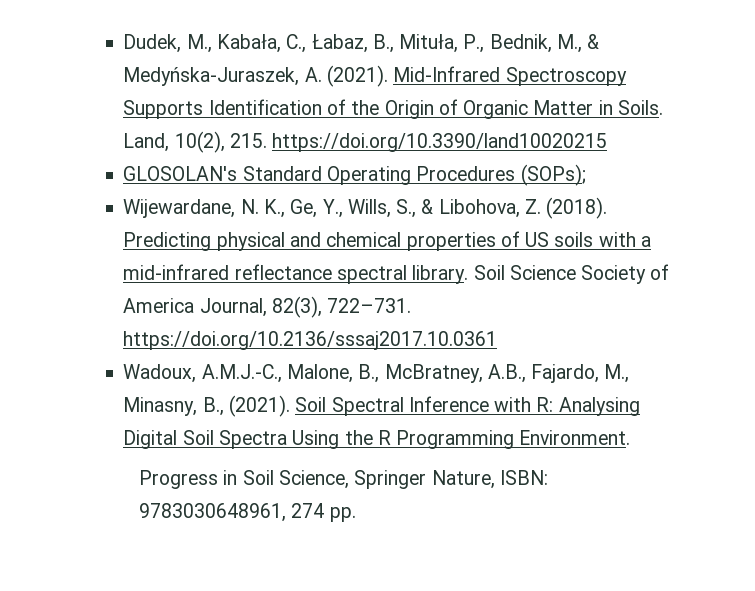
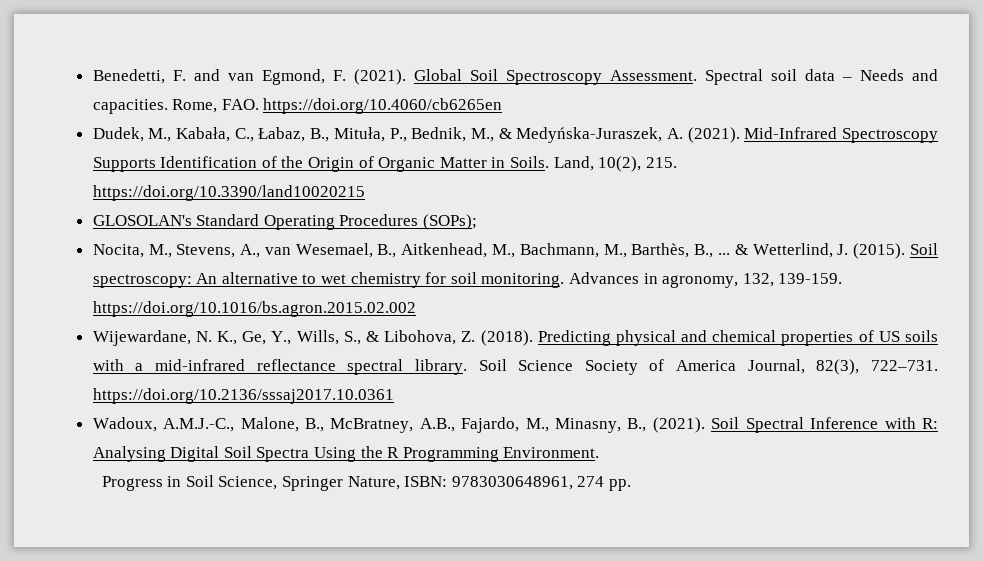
+ Benedetti, F. and van Egmond, F. (2021). Global Soil Spectroscopy Assessment. Spectral soil data – Needs and capacities. Rome, FAO. https://doi.org/10.4060/cb6265en
+ Nocita, M., Stevens, A., van Wesemael, B., Aitkenhead, M., Bachmann, M., Barthès, B., ... & Wetterlind, J. (2015). Soil spectroscopy: An alternative to wet chemistry for soil monitoring. Advances in agronomy, 132, 139-159. https://doi.org/10.1016/bs.agron.2015.02.002

